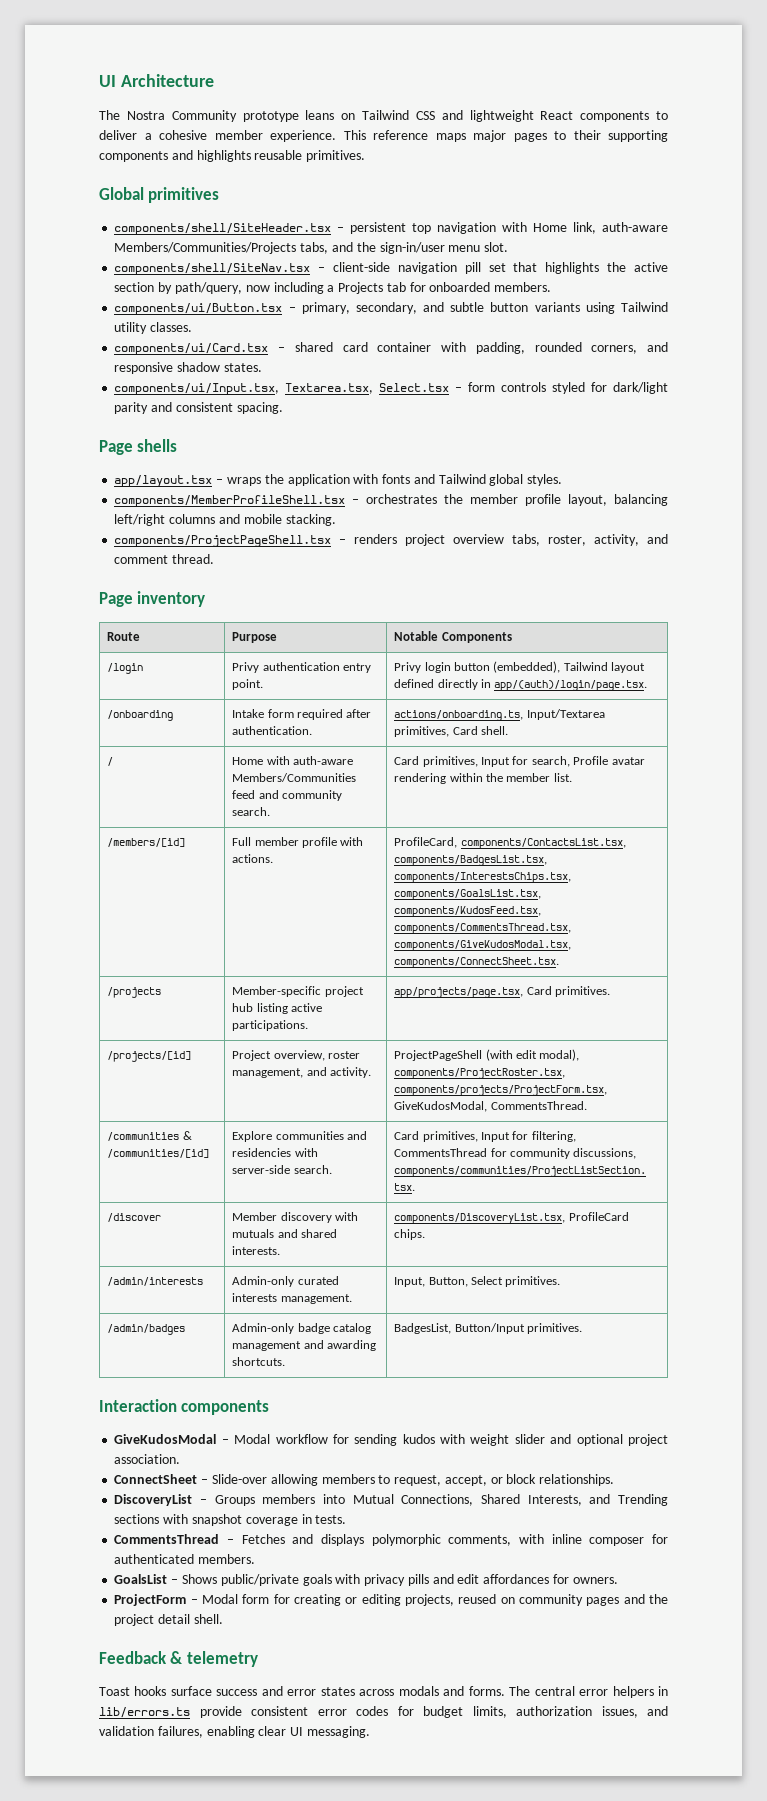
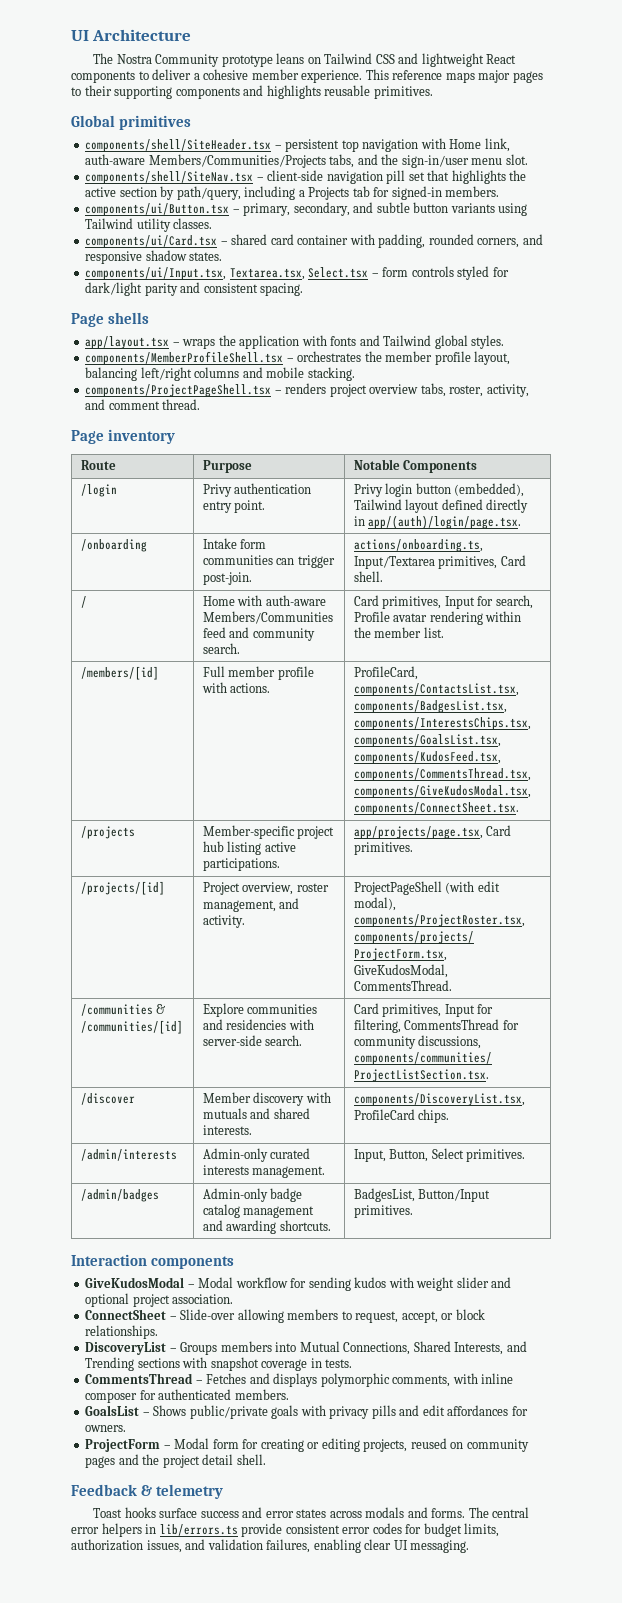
- components/shell/SiteNav.tsx – client-side navigation pill set that highlights the active section by path/query, now including a Projects tab for onboarded members.
+ components/shell/SiteNav.tsx – client-side navigation pill set that highlights the active section by path/query, including a Projects tab for signed-in members.
- /onboarding | Intake form required after authentication. | actions/onboarding.ts, Input/Textarea primitives, Card shell.
+ /onboarding | Intake form communities can trigger post-join. | actions/onboarding.ts, Input/Textarea primitives, Card shell.

